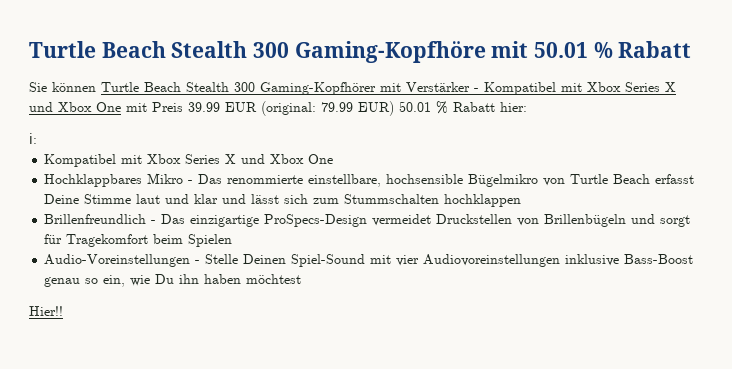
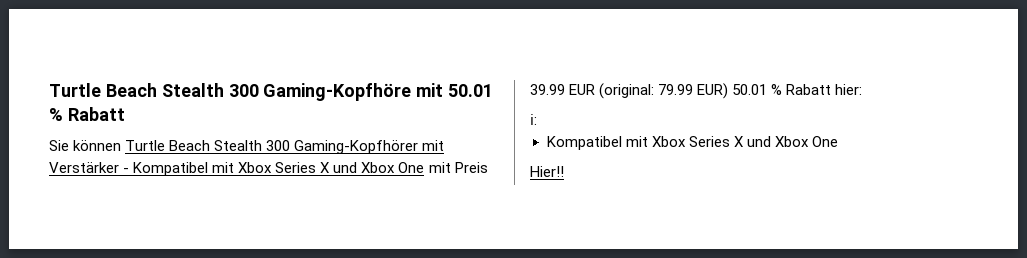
- Hochklappbares Mikro - Das renommierte einstellbare, hochsensible Bügelmikro von Turtle Beach erfasst Deine Stimme laut und klar und lässt sich zum Stummschalten hochklappen
- Brillenfreundlich - Das einzigartige ProSpecs-Design vermeidet Druckstellen von Brillenbügeln und sorgt für Tragekomfort beim Spielen
- Audio-Voreinstellungen - Stelle Deinen Spiel-Sound mit vier Audiovoreinstellungen inklusive Bass-Boost genau so ein, wie Du ihn haben möchtest

